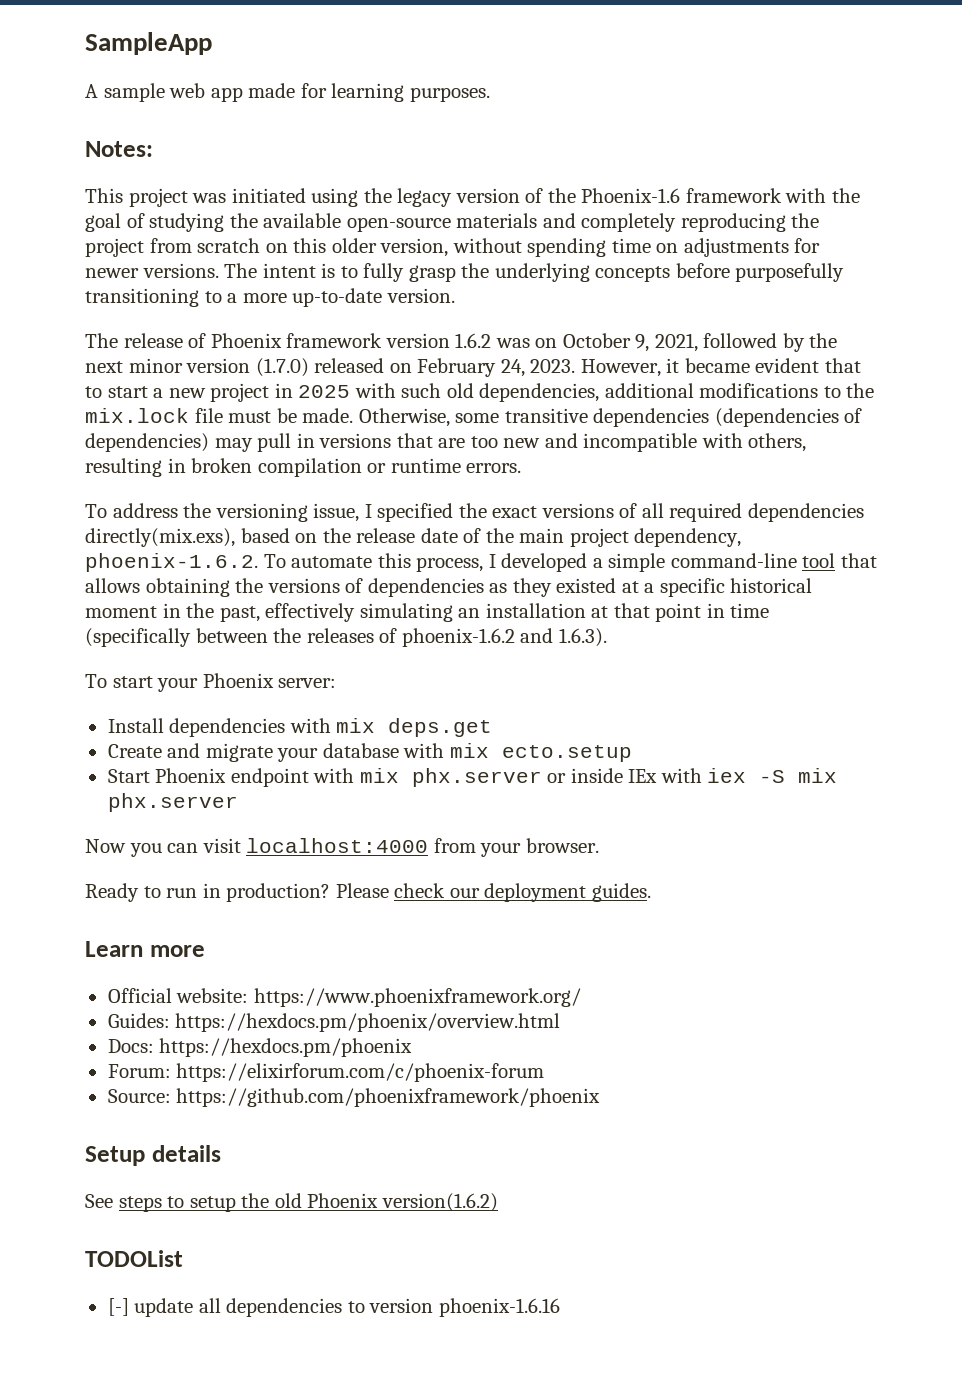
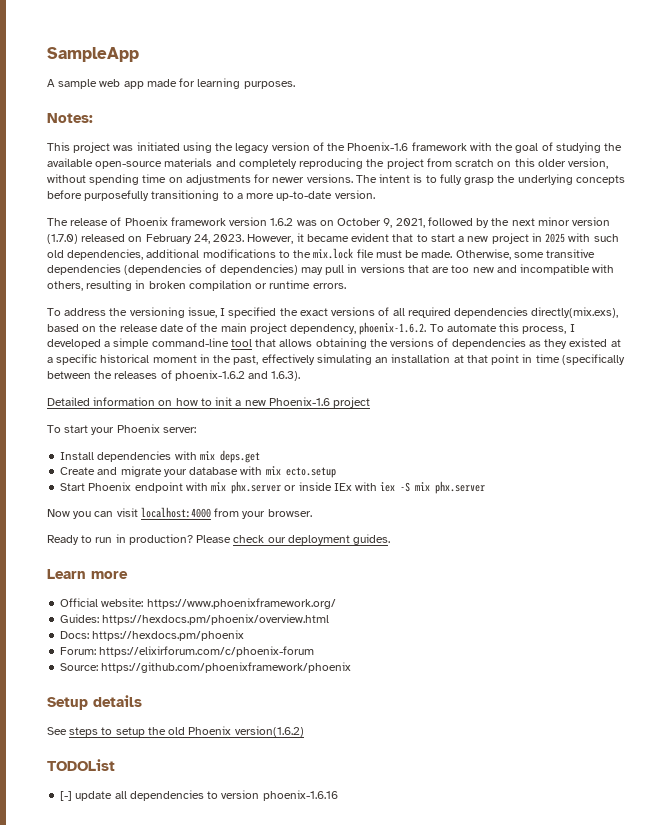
+ Detailed information on how to init a new Phoenix-1.6 project

